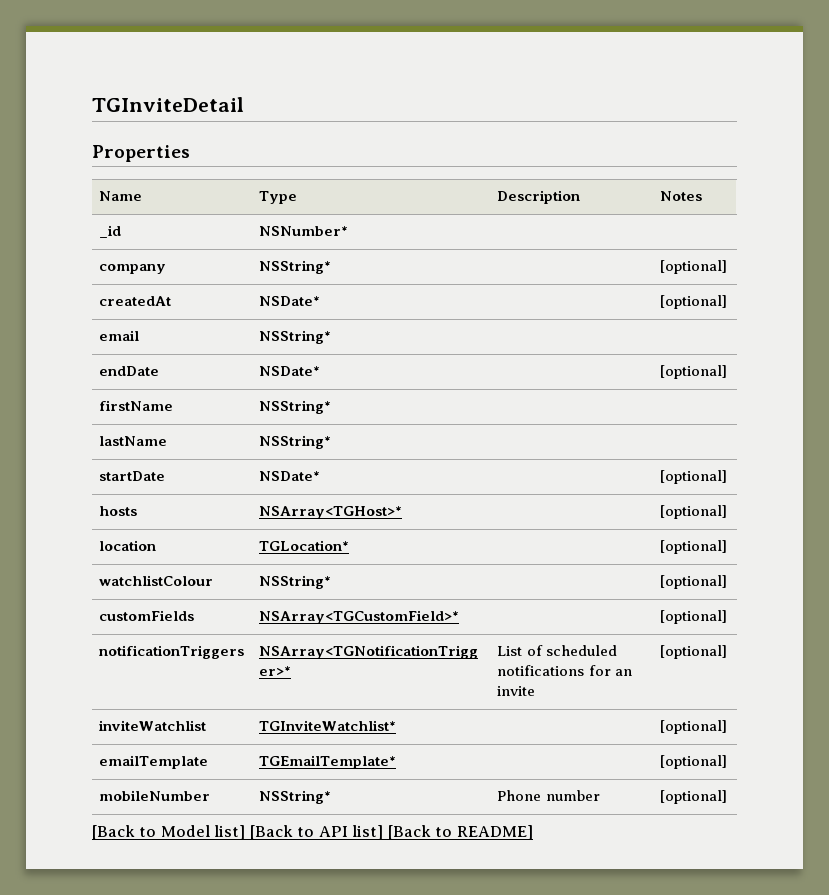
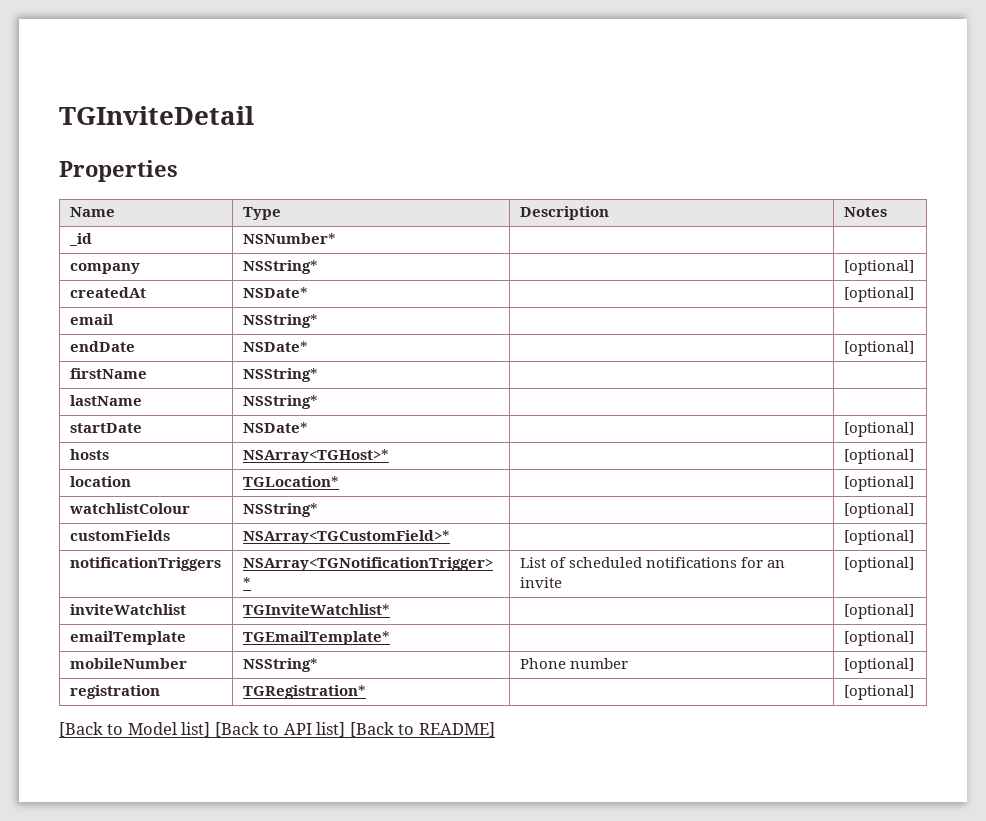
+ registration | TGRegistration* | | [optional]

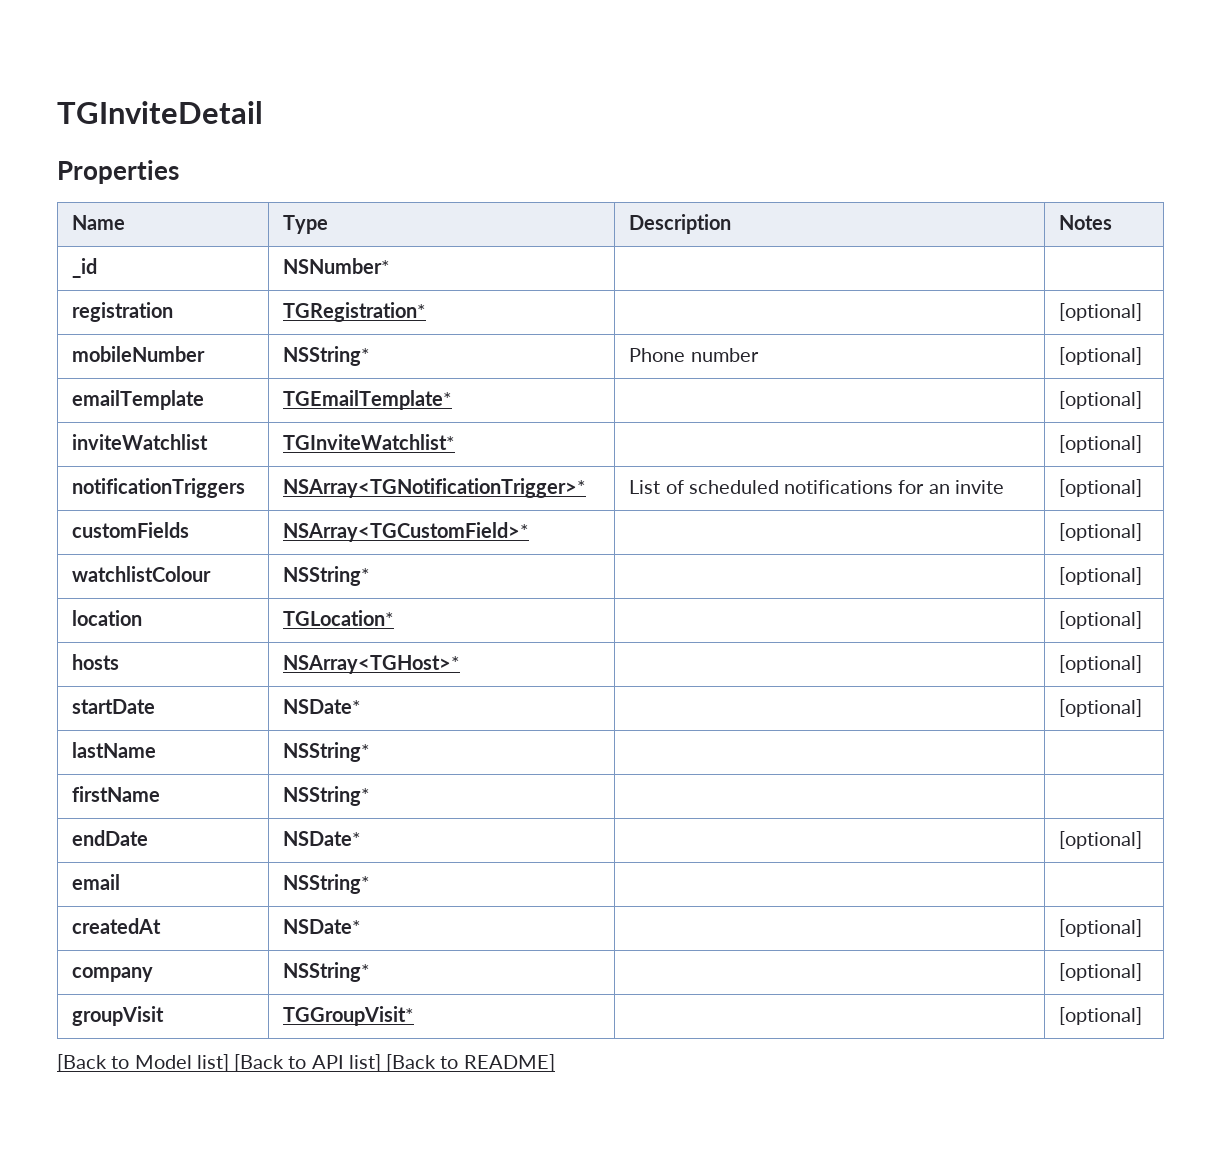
- company | NSString* | | [optional]
- createdAt | NSDate* | | [optional]
- email | NSString* | |
- endDate | NSDate* | | [optional]
- firstName | NSString* | |
- lastName | NSString* | |
- startDate | NSDate* | | [optional]
- hosts | NSArray<TGHost>* | | [optional]
- location | TGLocation* | | [optional]
- watchlistColour | NSString* | | [optional]
- customFields | NSArray<TGCustomField>* | | [optional]
+ registration | TGRegistration* | | [optional]
+ mobileNumber | NSString* | Phone number | [optional]
+ emailTemplate | TGEmailTemplate* | | [optional]
+ inviteWatchlist | TGInviteWatchlist* | | [optional]
- inviteWatchlist | TGInviteWatchlist* | | [optional]
- emailTemplate | TGEmailTemplate* | | [optional]
- mobileNumber | NSString* | Phone number | [optional]
- registration | TGRegistration* | | [optional]
+ customFields | NSArray<TGCustomField>* | | [optional]
+ watchlistColour | NSString* | | [optional]
+ location | TGLocation* | | [optional]
+ hosts | NSArray<TGHost>* | | [optional]
+ startDate | NSDate* | | [optional]
+ lastName | NSString* | |
+ firstName | NSString* | |
+ endDate | NSDate* | | [optional]
+ email | NSString* | |
+ createdAt | NSDate* | | [optional]
+ company | NSString* | | [optional]
+ groupVisit | TGGroupVisit* | | [optional]

